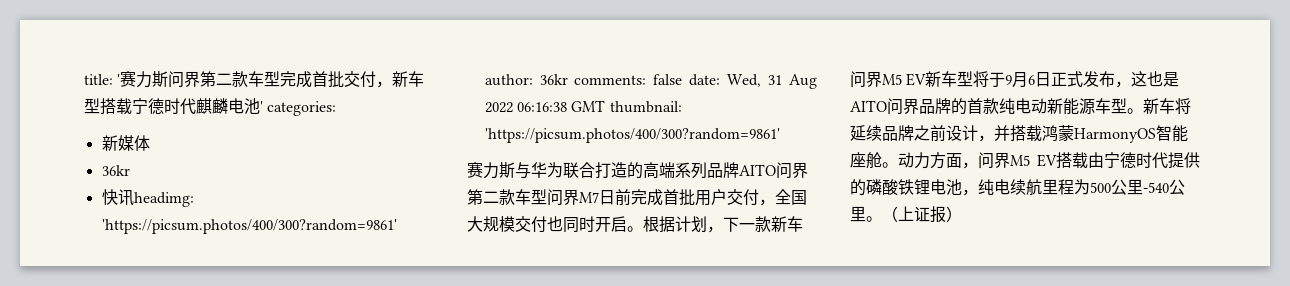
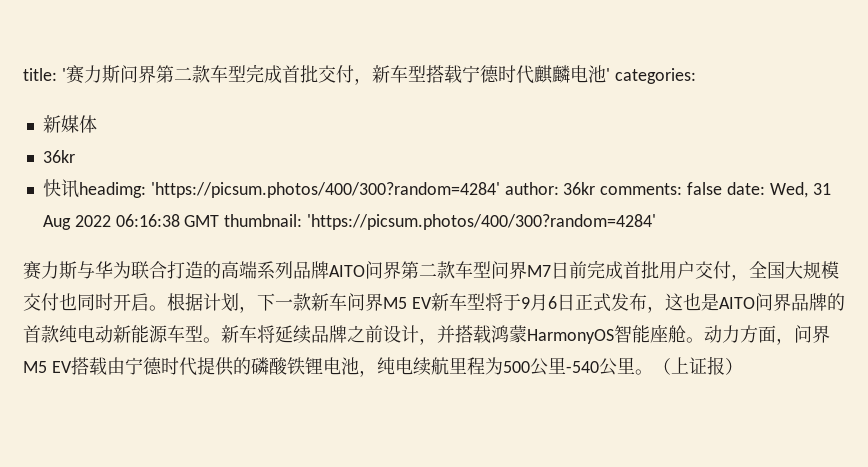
- 快讯headimg: 'https://picsum.photos/400/300?random=9861' author: 36kr comments: false date: Wed, 31 Aug 2022 06:16:38 GMT thumbnail: 'https://picsum.photos/400/300?random=9861'
+ 快讯headimg: 'https://picsum.photos/400/300?random=4284' author: 36kr comments: false date: Wed, 31 Aug 2022 06:16:38 GMT thumbnail: 'https://picsum.photos/400/300?random=4284'

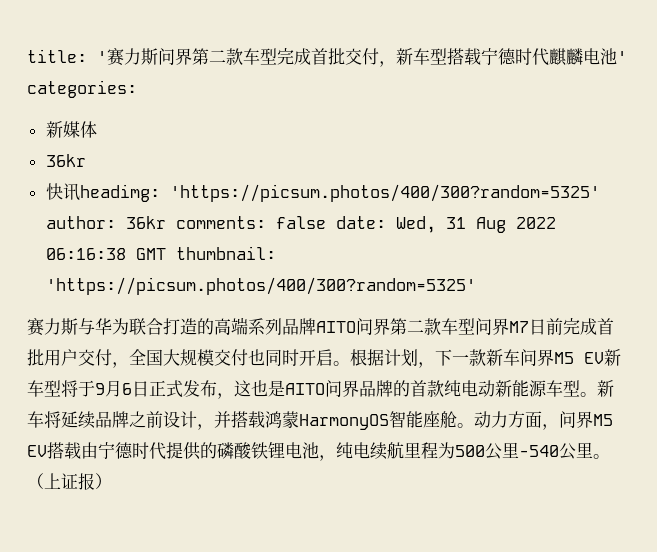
- 快讯headimg: 'https://picsum.photos/400/300?random=4284' author: 36kr comments: false date: Wed, 31 Aug 2022 06:16:38 GMT thumbnail: 'https://picsum.photos/400/300?random=4284'
+ 快讯headimg: 'https://picsum.photos/400/300?random=5325' author: 36kr comments: false date: Wed, 31 Aug 2022 06:16:38 GMT thumbnail: 'https://picsum.photos/400/300?random=5325'

